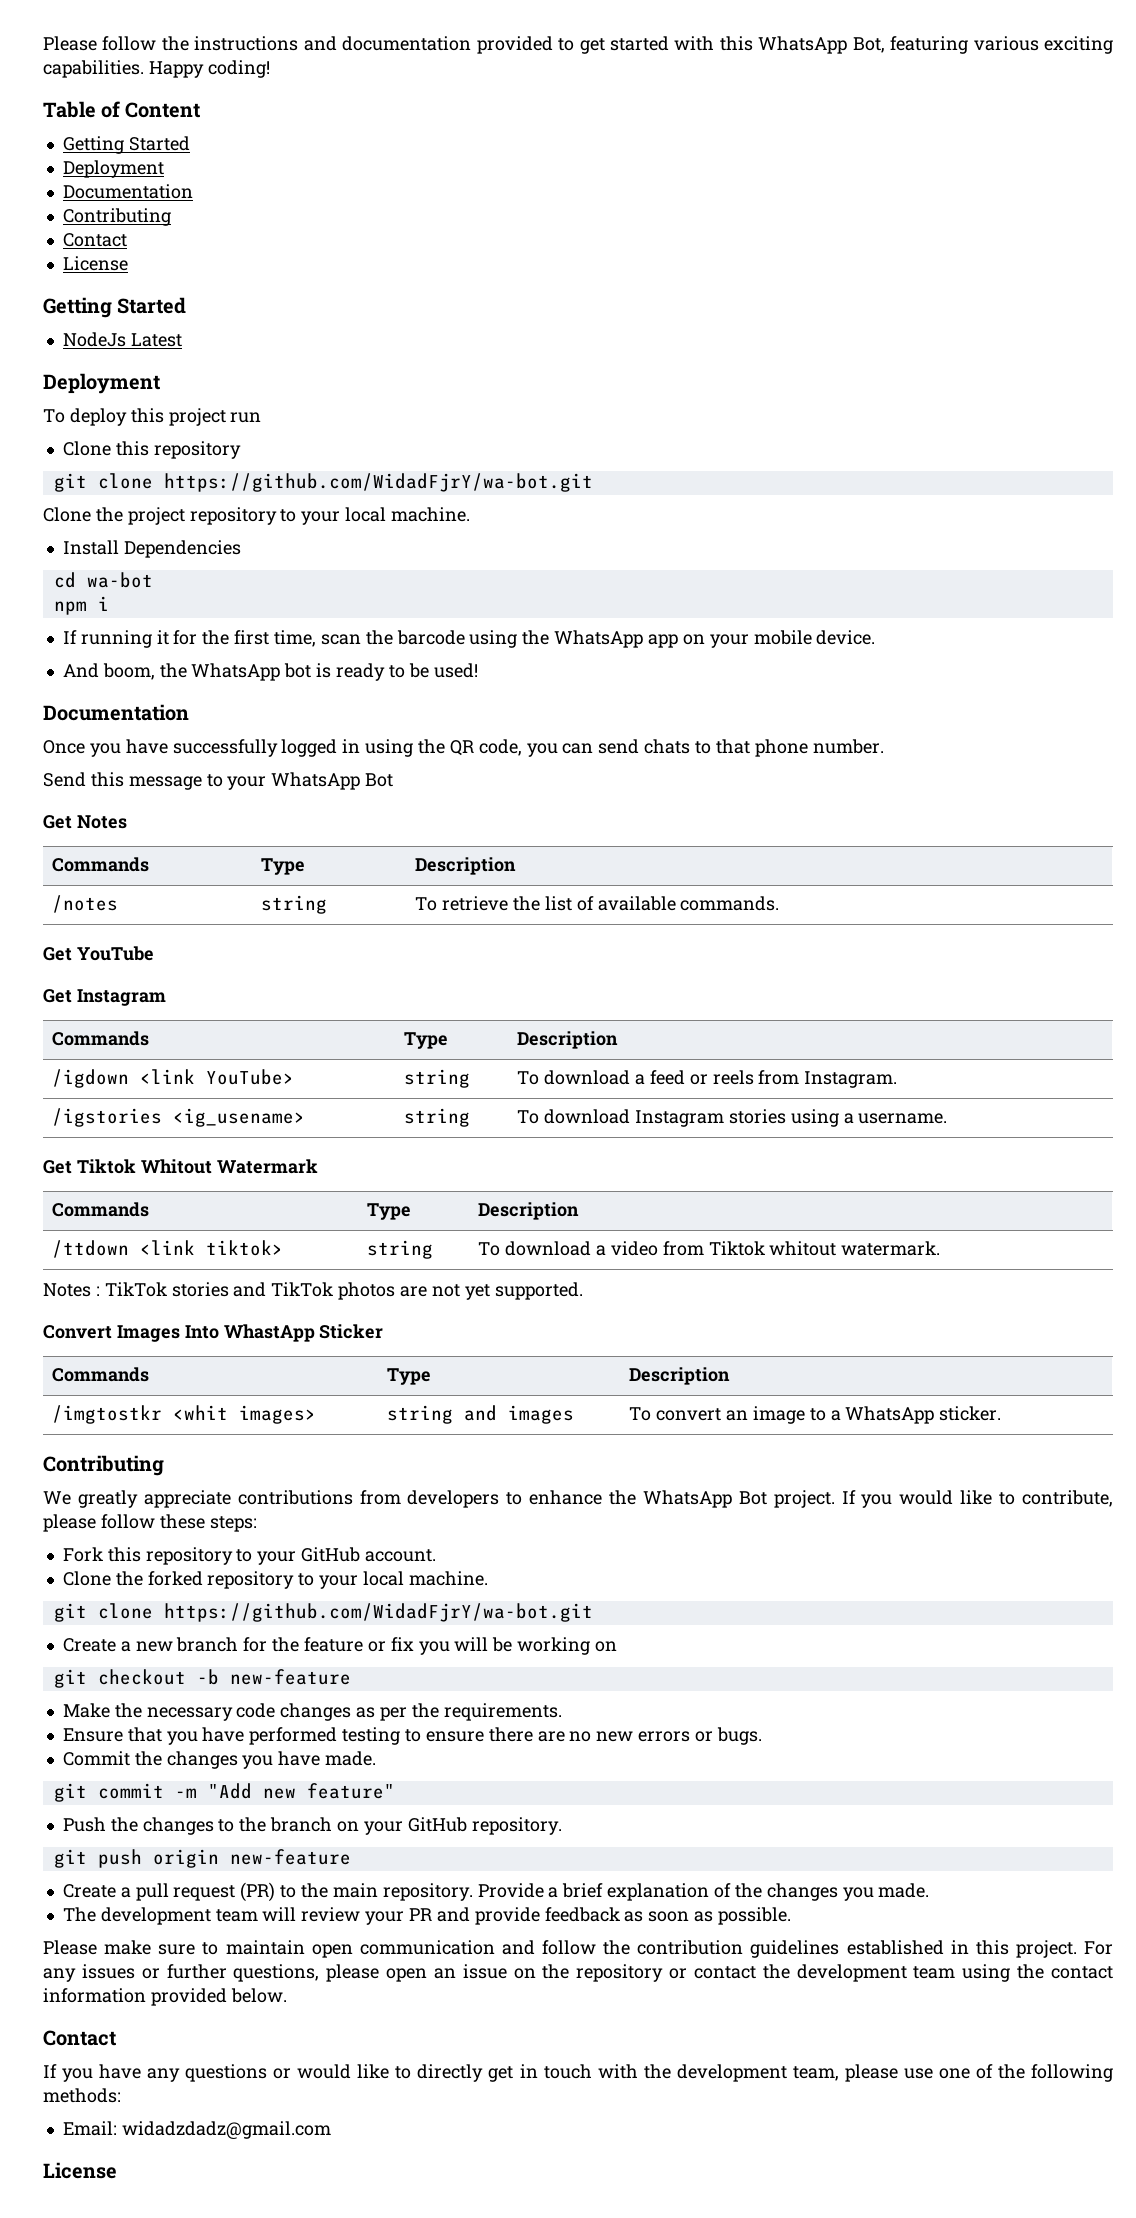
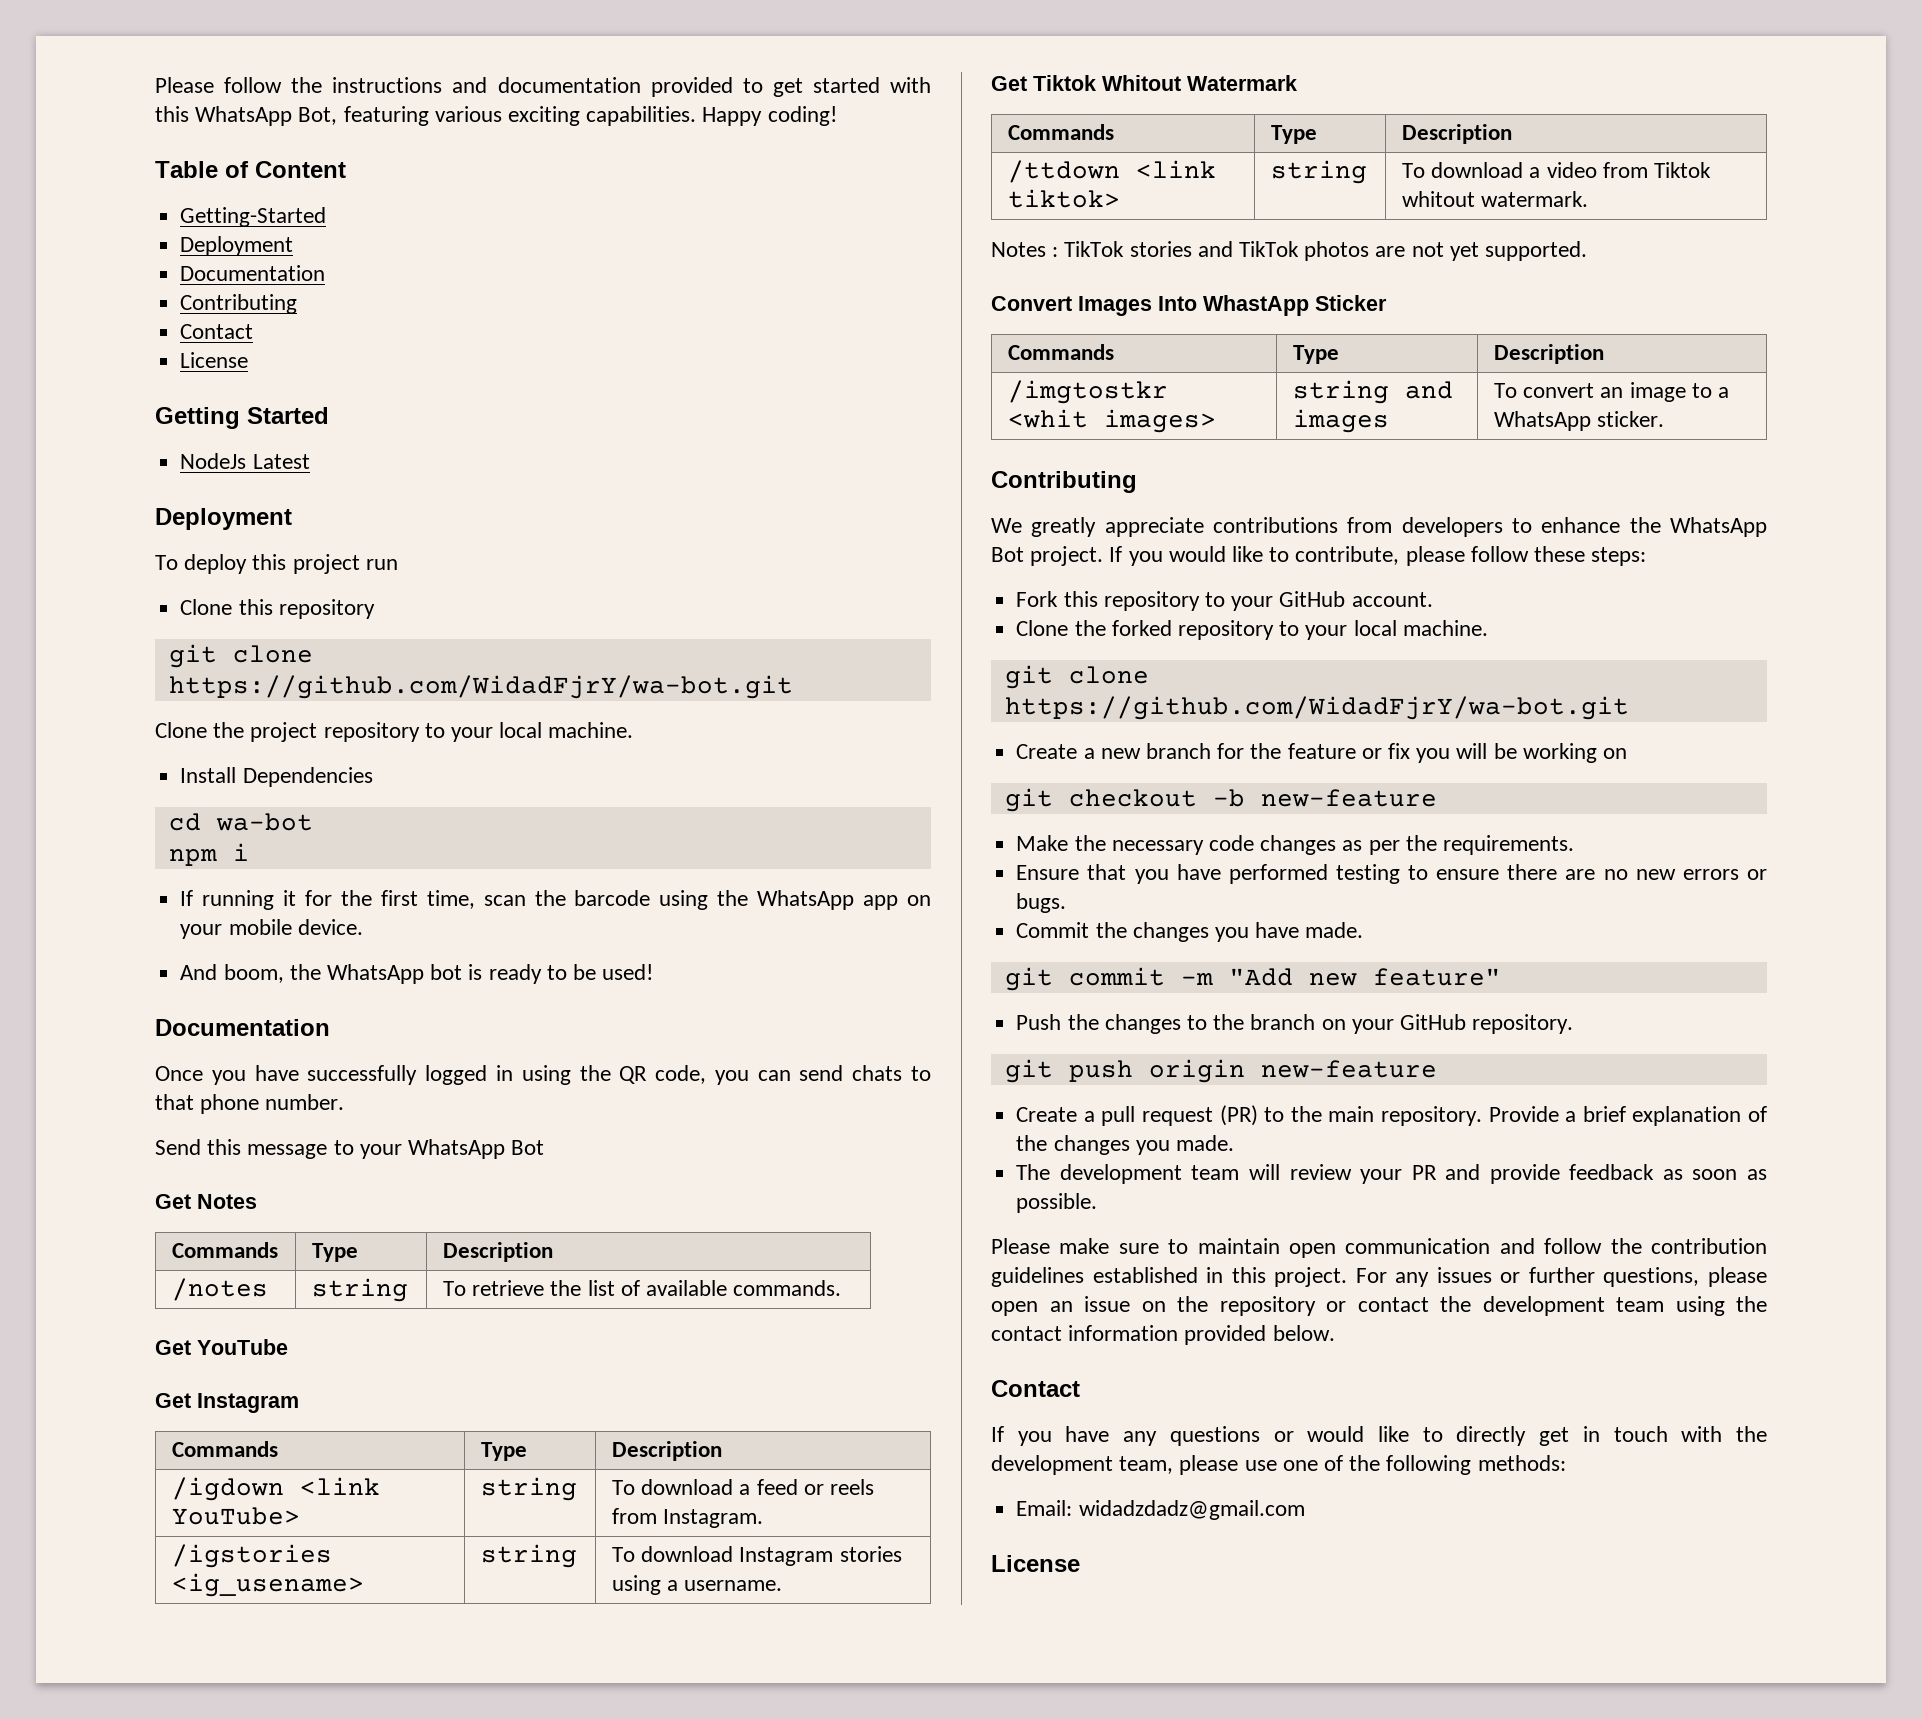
  Table of Content
- Getting Started
+ Getting-Started

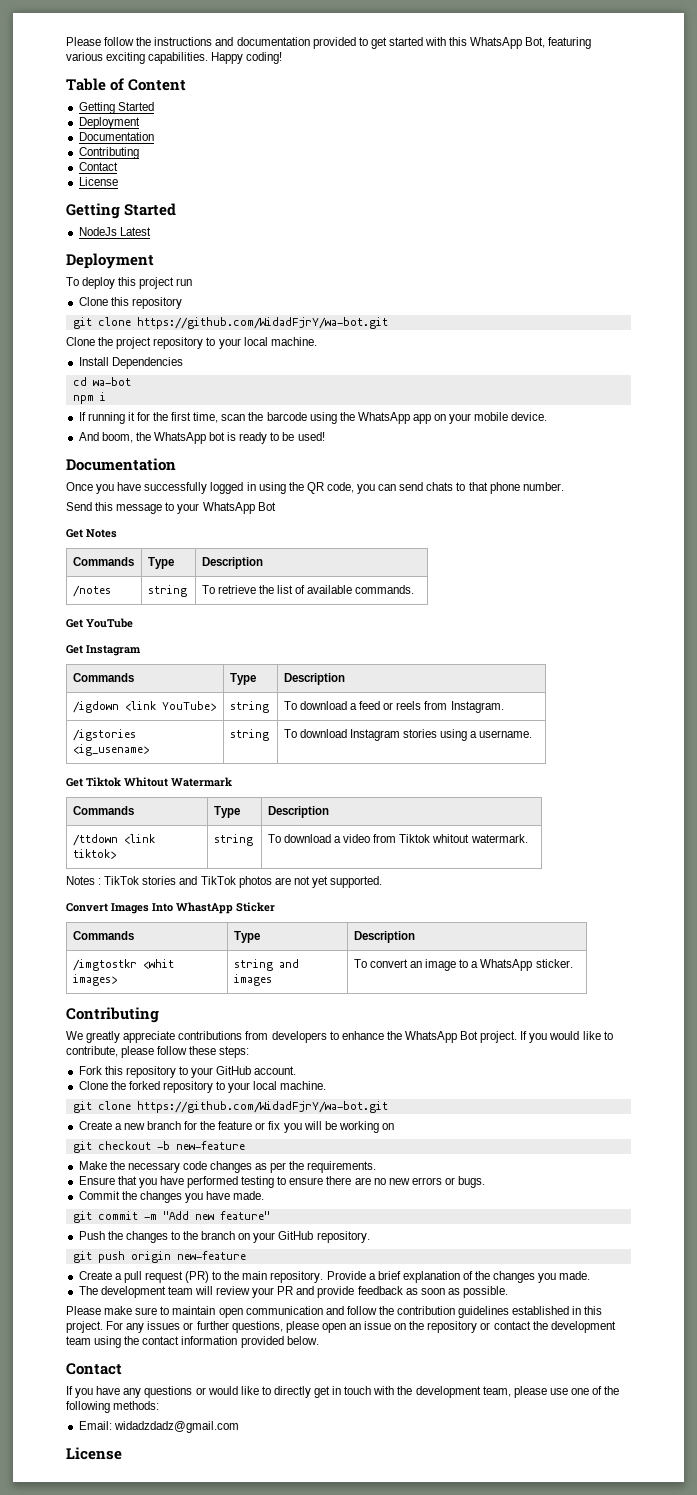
  Table of Content
- Getting-Started
+ Getting Started

